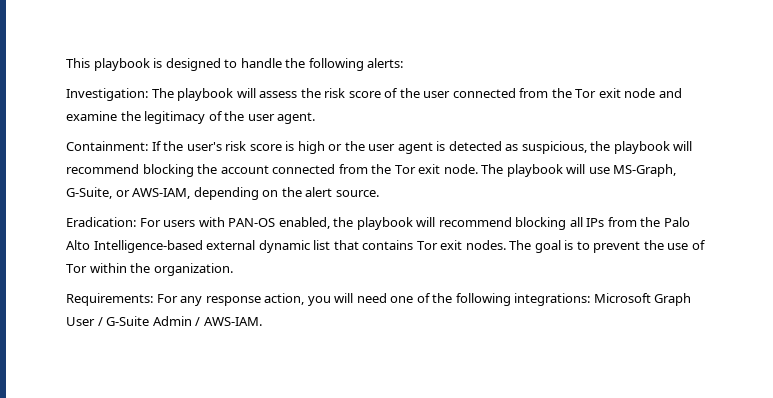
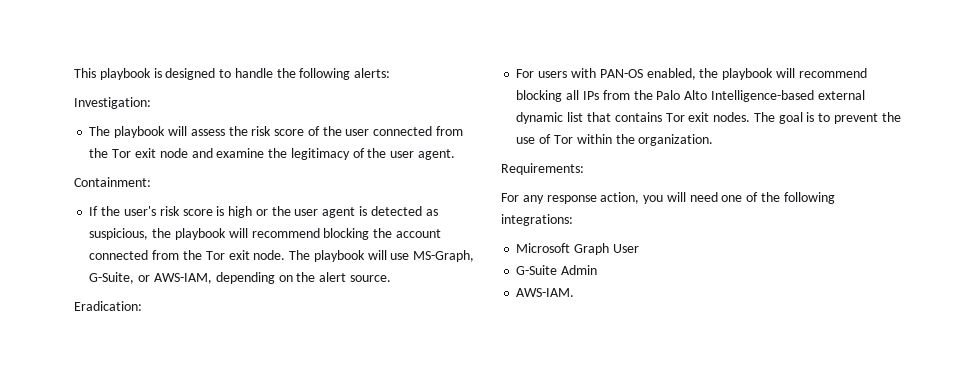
- Investigation: The playbook will assess the risk score of the user connected from the Tor exit node and examine the legitimacy of the user agent.
+ Investigation:
+ The playbook will assess the risk score of the user connected from the Tor exit node and examine the legitimacy of the user agent.
- Containment: If the user's risk score is high or the user agent is detected as suspicious, the playbook will recommend blocking the account connected from the Tor exit node.
+ Containment:
+ If the user's risk score is high or the user agent is detected as suspicious, the playbook will recommend blocking the account connected from the Tor exit node.
- Eradication: For users with PAN-OS enabled, the playbook will recommend blocking all IPs from the Palo Alto Intelligence-based external dynamic list that contains Tor exit nodes.
+ Eradication:
+ For users with PAN-OS enabled, the playbook will recommend blocking all IPs from the Palo Alto Intelligence-based external dynamic list that contains Tor exit nodes.
- Requirements: For any response action, you will need one of the following integrations: Microsoft Graph User / G-Suite Admin / AWS-IAM.
+ Requirements:
+ For any response action, you will need one of the following integrations:
+ Microsoft Graph User
+ G-Suite Admin
+ AWS-IAM.

